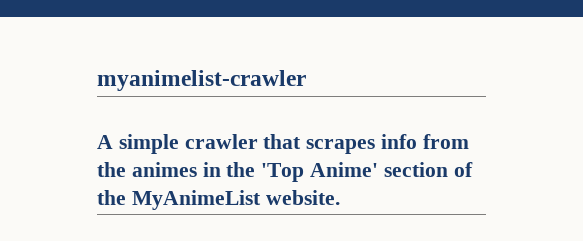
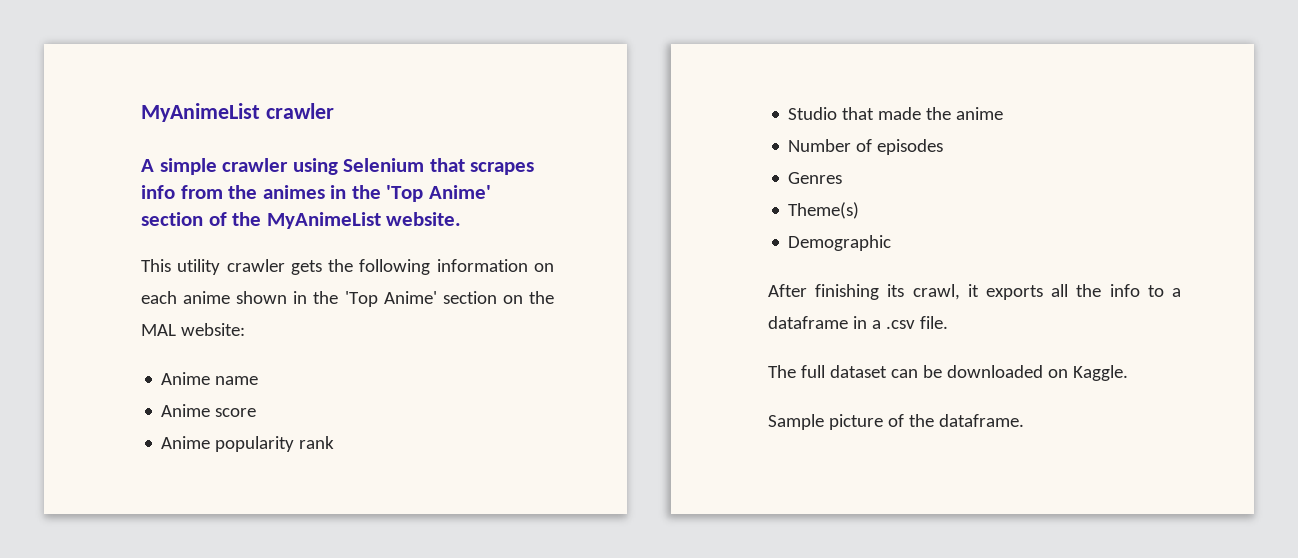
- myanimelist-crawler
+ MyAnimeList crawler
- A simple crawler that scrapes info from the animes in the 'Top Anime' section of the MyAnimeList website.
+ A simple crawler using Selenium that scrapes info from the animes in the 'Top Anime' section of the MyAnimeList website.
+ This utility crawler gets the following information on each anime shown in the 'Top Anime' section on the MAL website:
+ Anime name
+ Anime score
+ Anime popularity rank
+ Studio that made the anime
+ Number of episodes
+ Genres
+ Theme(s)
+ Demographic
+ After finishing its crawl, it exports all the info to a dataframe in a .csv file.
+ The full dataset can be downloaded on Kaggle.
+ Sample picture of the dataframe.

